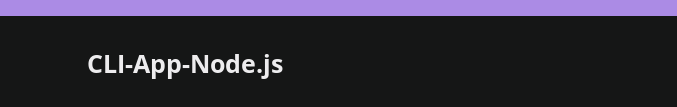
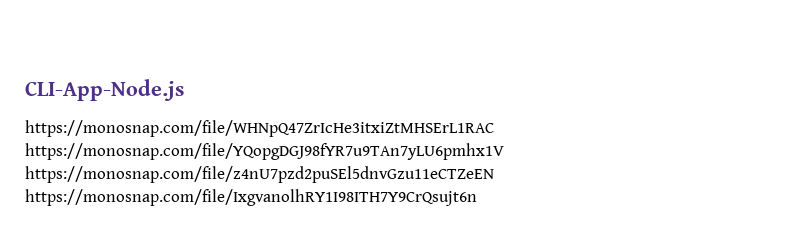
+ https://monosnap.com/file/WHNpQ47ZrIcHe3itxiZtMHSErL1RAC https://monosnap.com/file/YQopgDGJ98fYR7u9TAn7yLU6pmhx1V https://monosnap.com/file/z4nU7pzd2puSEl5dnvGzu11eCTZeEN https://monosnap.com/file/IxgvanolhRY1I98ITH7Y9CrQsujt6n

